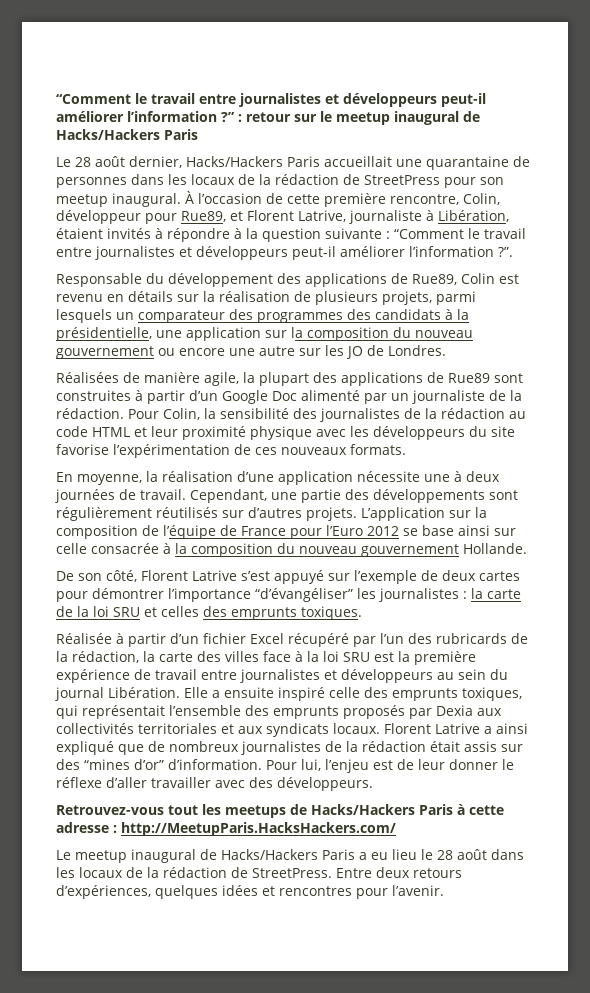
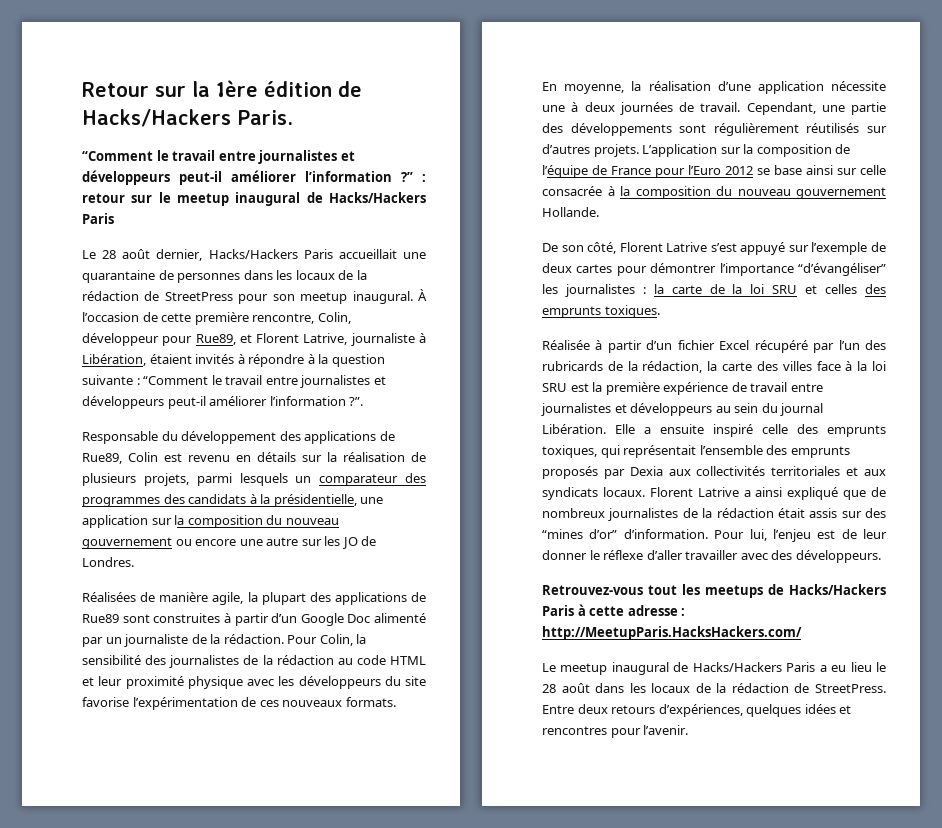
+ Retour sur la 1ère édition de Hacks/Hackers Paris.

